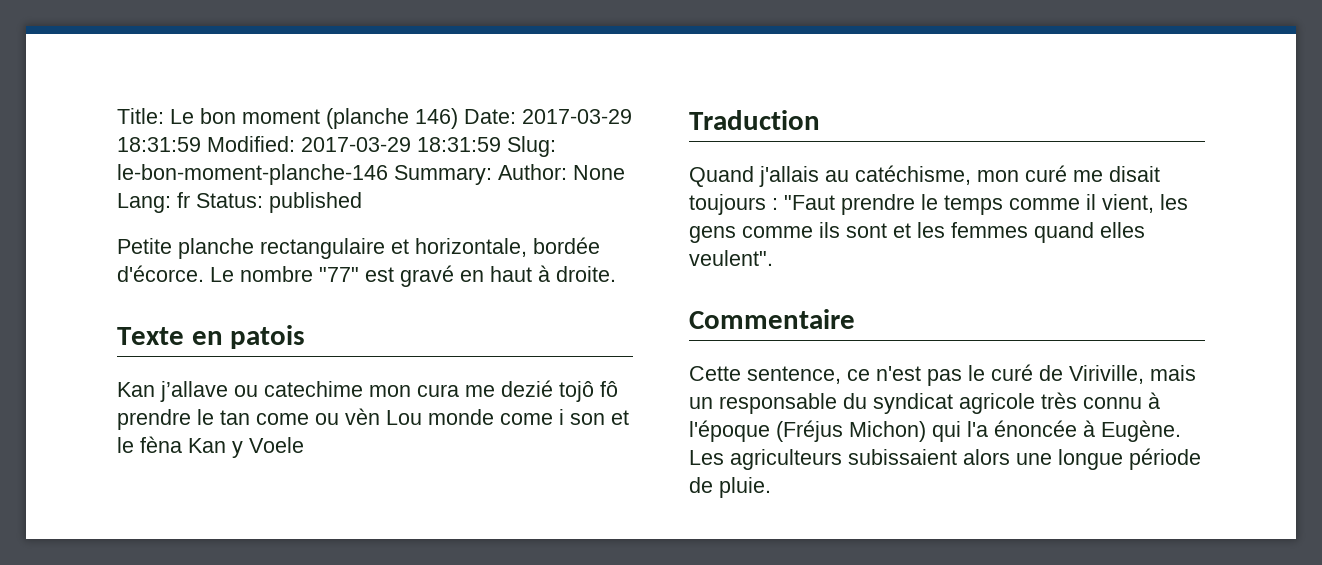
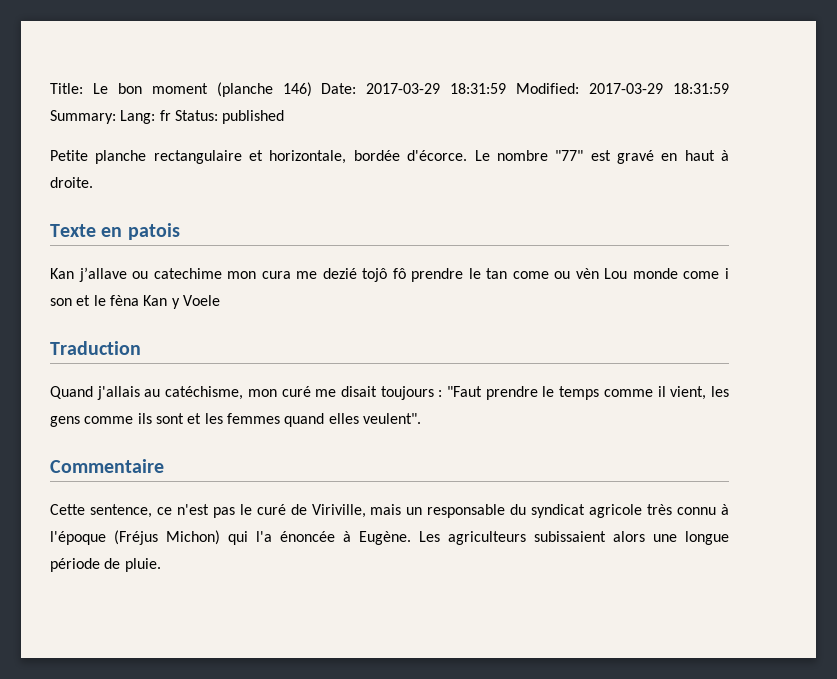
- Title: Le bon moment (planche 146) Date: 2017-03-29 18:31:59 Modified: 2017-03-29 18:31:59 Slug: le-bon-moment-planche-146 Summary: Author: None Lang: fr Status: published
+ Title: Le bon moment (planche 146) Date: 2017-03-29 18:31:59 Modified: 2017-03-29 18:31:59 Summary: Lang: fr Status: published

